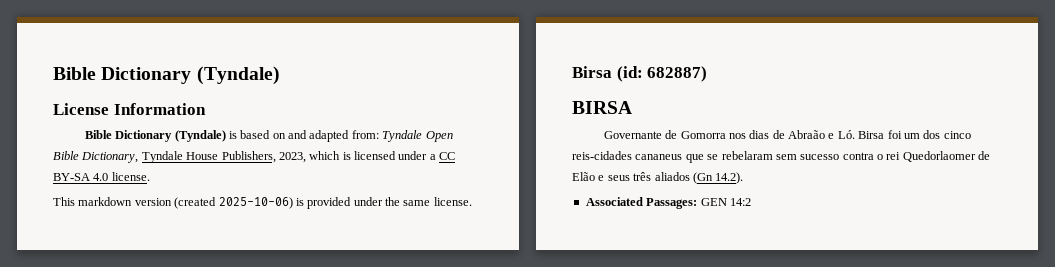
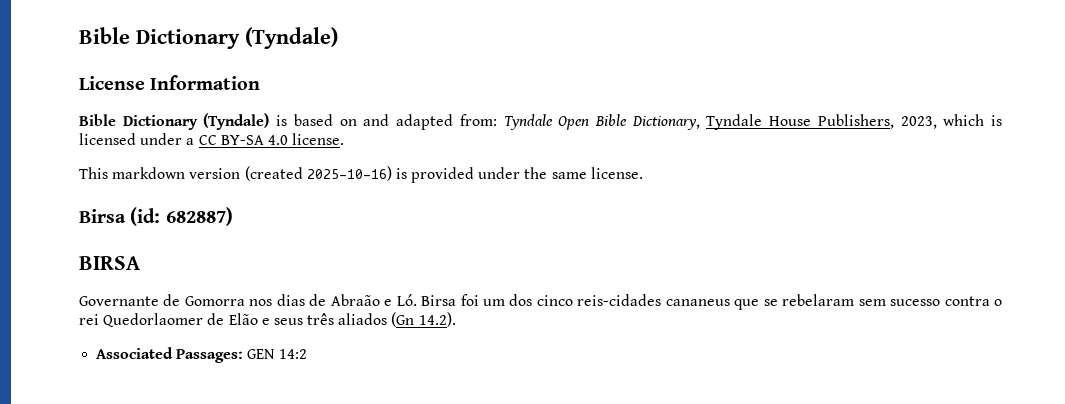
- This markdown version (created 2025-10-06) is provided under the same license.
+ This markdown version (created 2025-10-16) is provided under the same license.

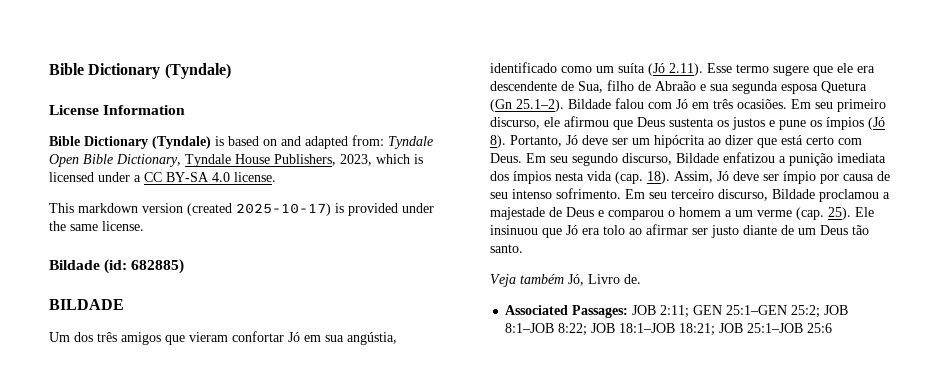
- This markdown version (created 2025-10-16) is provided under the same license.
+ This markdown version (created 2025-10-17) is provided under the same license.
- Birsa (id: 682887)
- BIRSA
- Governante de Gomorra nos dias de Abraão e Ló. Birsa foi um dos cinco reis-cidades cananeus que se rebelaram sem sucesso contra o rei Quedorlaomer de Elão e seus três aliados (Gn 14.2).
- Associated Passages: GEN 14:2
+ Bildade (id: 682885)
+ BILDADE
+ Um dos três amigos que vieram confortar Jó em sua angústia, identificado como um suíta (Jó 2.11). Esse termo sugere que ele era descendente de Sua, filho de Abraão e sua segunda esposa Quetura (Gn 25.1–2). Bildade falou com Jó em três ocasiões. Em seu primeiro discurso, ele afirmou que Deus sustenta os justos e pune os ímpios (Jó 8). Portanto, Jó deve ser um hipócrita ao dizer que está certo com Deus. Em seu segundo discurso, Bildade enfatizou a punição imediata dos ímpios nesta vida (cap. 18). Assim, Jó deve ser ímpio por causa de seu intenso sofrimento. Em seu terceiro discurso, Bildade proclamou a majestade de Deus e comparou o homem a um verme (cap. 25). Ele insinuou que Jó era tolo ao afirmar ser justo diante de um Deus tão santo.
+ Veja também Jó, Livro de.
+ Associated Passages: JOB 2:11; GEN 25:1–GEN 25:2; JOB 8:1–JOB 8:22; JOB 18:1–JOB 18:21; JOB 25:1–JOB 25:6

